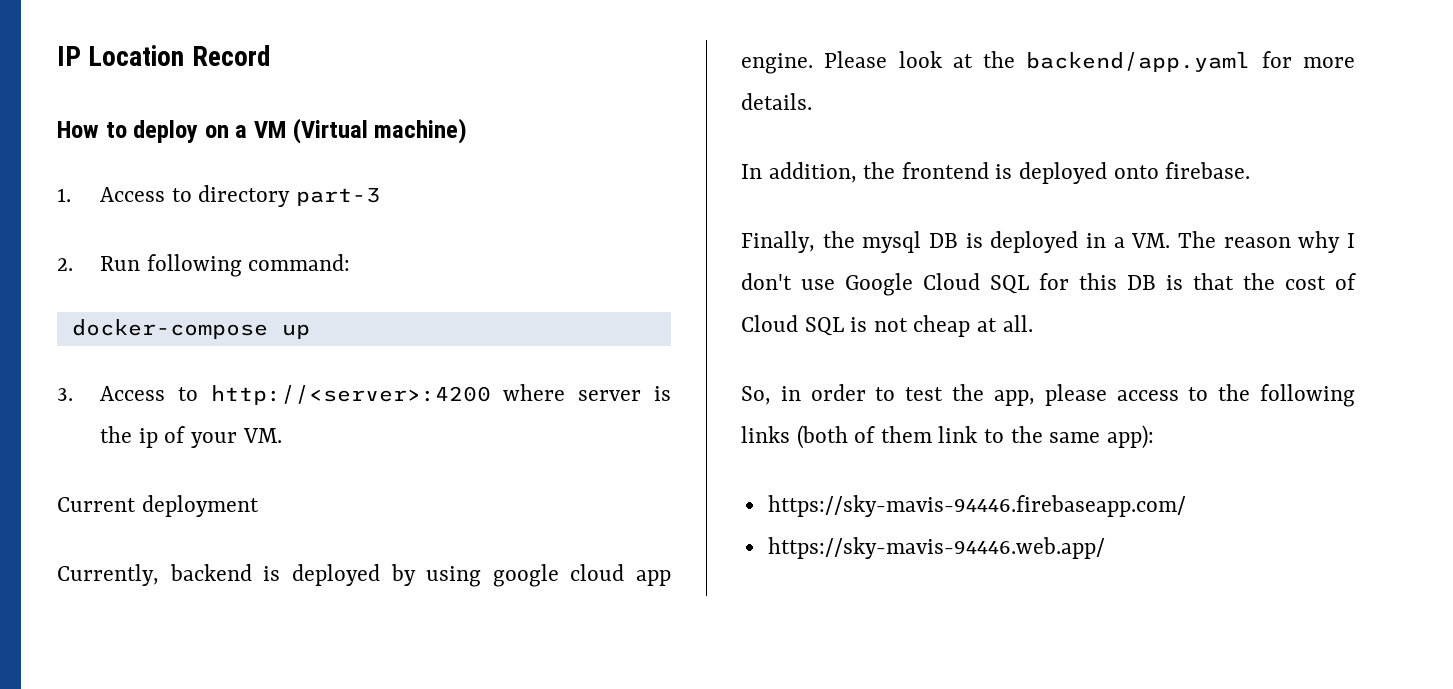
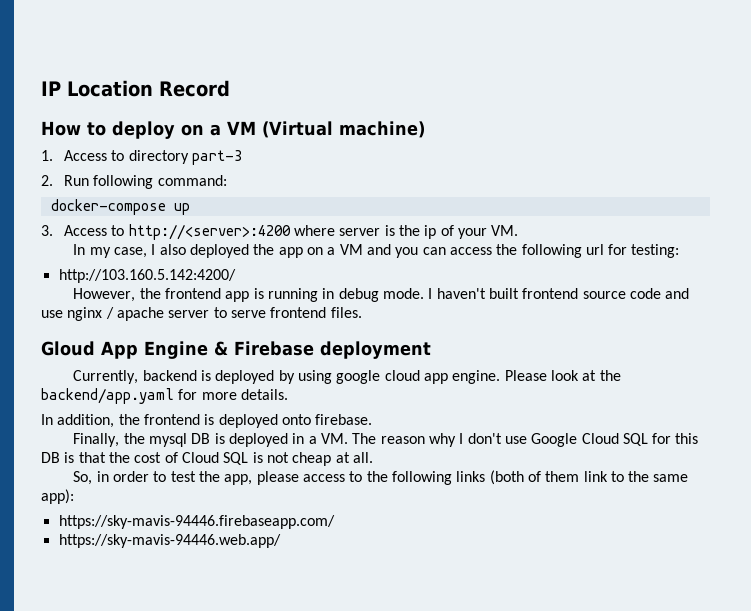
- Current deployment
+ In my case, I also deployed the app on a VM and you can access the following url for testing:
+ http://103.160.5.142:4200/
+ However, the frontend app is running in debug mode. I haven't built frontend source code and use nginx / apache server to serve frontend files.
+ Gloud App Engine & Firebase deployment

